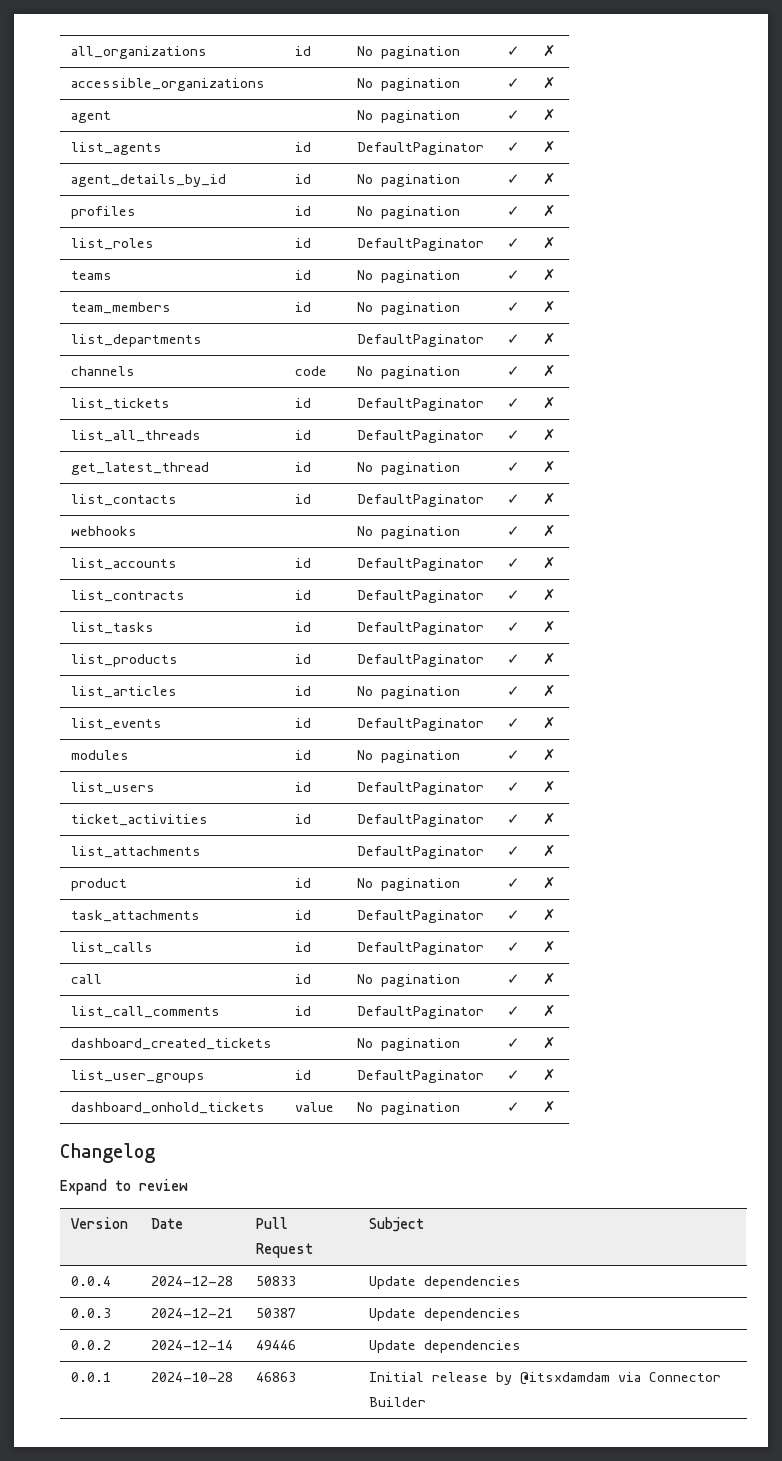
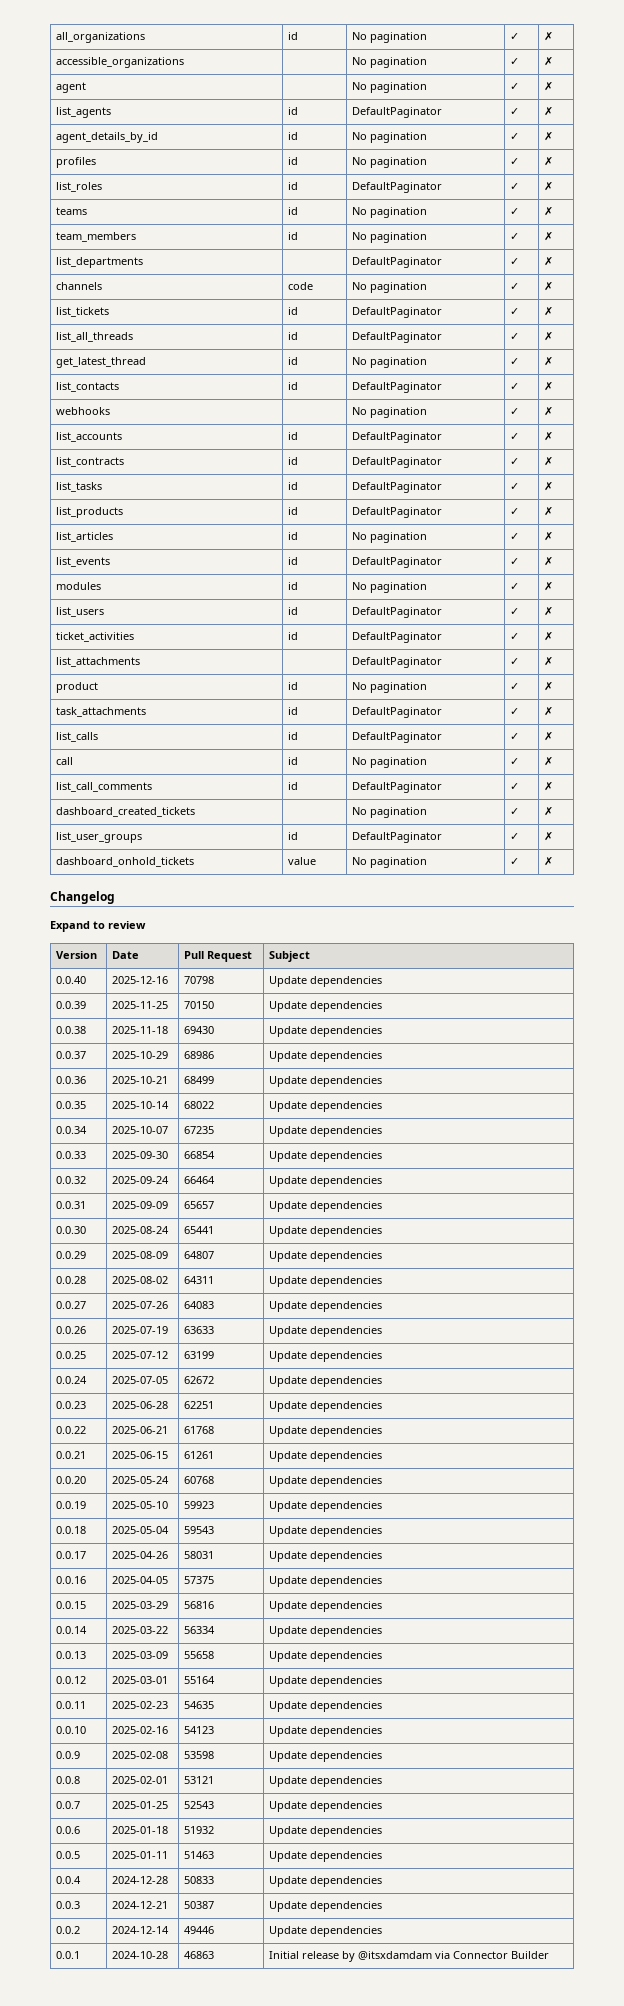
+ 0.0.40 | 2025-12-16 | 70798 | Update dependencies
+ 0.0.39 | 2025-11-25 | 70150 | Update dependencies
+ 0.0.38 | 2025-11-18 | 69430 | Update dependencies
+ 0.0.37 | 2025-10-29 | 68986 | Update dependencies
+ 0.0.36 | 2025-10-21 | 68499 | Update dependencies
+ 0.0.35 | 2025-10-14 | 68022 | Update dependencies
+ 0.0.34 | 2025-10-07 | 67235 | Update dependencies
+ 0.0.33 | 2025-09-30 | 66854 | Update dependencies
+ 0.0.32 | 2025-09-24 | 66464 | Update dependencies
+ 0.0.31 | 2025-09-09 | 65657 | Update dependencies
+ 0.0.30 | 2025-08-24 | 65441 | Update dependencies
+ 0.0.29 | 2025-08-09 | 64807 | Update dependencies
+ 0.0.28 | 2025-08-02 | 64311 | Update dependencies
+ 0.0.27 | 2025-07-26 | 64083 | Update dependencies
+ 0.0.26 | 2025-07-19 | 63633 | Update dependencies
+ 0.0.25 | 2025-07-12 | 63199 | Update dependencies
+ 0.0.24 | 2025-07-05 | 62672 | Update dependencies
+ 0.0.23 | 2025-06-28 | 62251 | Update dependencies
+ 0.0.22 | 2025-06-21 | 61768 | Update dependencies
+ 0.0.21 | 2025-06-15 | 61261 | Update dependencies
+ 0.0.20 | 2025-05-24 | 60768 | Update dependencies
+ 0.0.19 | 2025-05-10 | 59923 | Update dependencies
+ 0.0.18 | 2025-05-04 | 59543 | Update dependencies
+ 0.0.17 | 2025-04-26 | 58031 | Update dependencies
+ 0.0.16 | 2025-04-05 | 57375 | Update dependencies
+ 0.0.15 | 2025-03-29 | 56816 | Update dependencies
+ 0.0.14 | 2025-03-22 | 56334 | Update dependencies
+ 0.0.13 | 2025-03-09 | 55658 | Update dependencies
+ 0.0.12 | 2025-03-01 | 55164 | Update dependencies
+ 0.0.11 | 2025-02-23 | 54635 | Update dependencies
+ 0.0.10 | 2025-02-16 | 54123 | Update dependencies
+ 0.0.9 | 2025-02-08 | 53598 | Update dependencies
+ 0.0.8 | 2025-02-01 | 53121 | Update dependencies
+ 0.0.7 | 2025-01-25 | 52543 | Update dependencies
+ 0.0.6 | 2025-01-18 | 51932 | Update dependencies
+ 0.0.5 | 2025-01-11 | 51463 | Update dependencies

